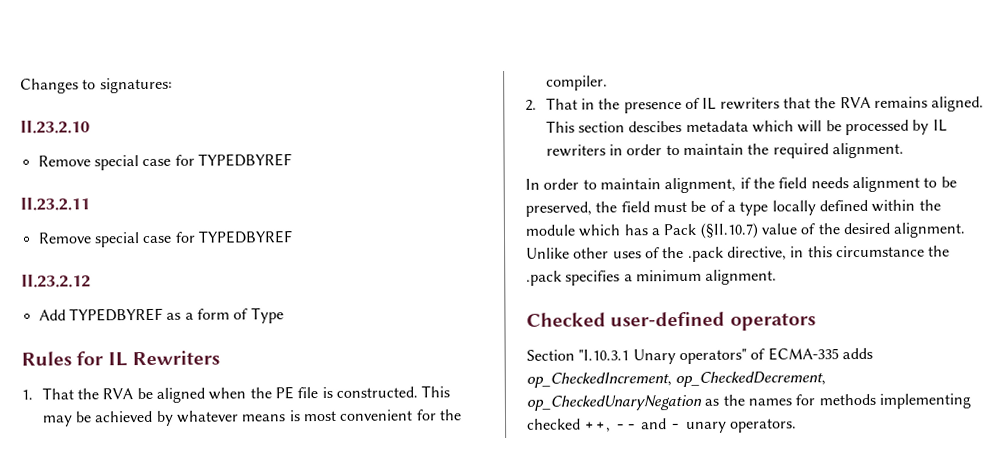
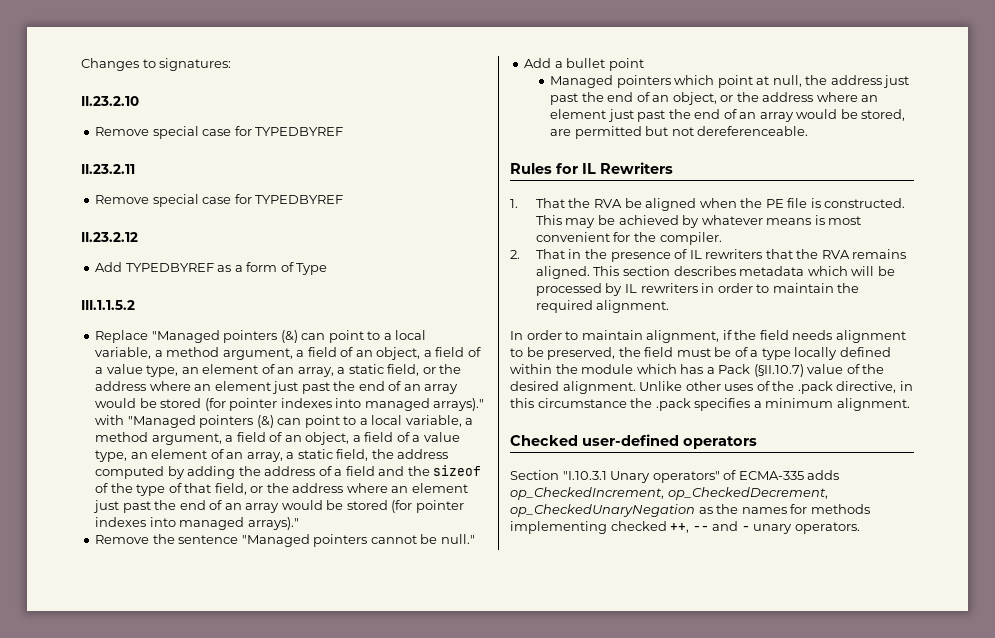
+ III.1.1.5.2
+ Replace "Managed pointers (&) can point to a local variable, a method argument, a field of an object, a field of a value type, an element of an array, a static field, or the address where an element just past the end of an array would be stored (for pointer indexes into managed arrays)." with "Managed pointers (&) can point to a local variable, a method argument, a field of an object, a field of a value type, an element of an array, a static field, the address computed by adding the address of a field and the sizeof of the type of that field, or the address where an element just past the end of an array would be stored (for pointer indexes into managed arrays)."
+ Remove the sentence "Managed pointers cannot be null."
+ Add a bullet point
+ Managed pointers which point at null, the address just past the end of an object, or the address where an element just past the end of an array would be stored, are permitted but not dereferenceable.
- This section descibes metadata which will be processed by IL rewriters in order to maintain the required alignment.
+ This section describes metadata which will be processed by IL rewriters in order to maintain the required alignment.

